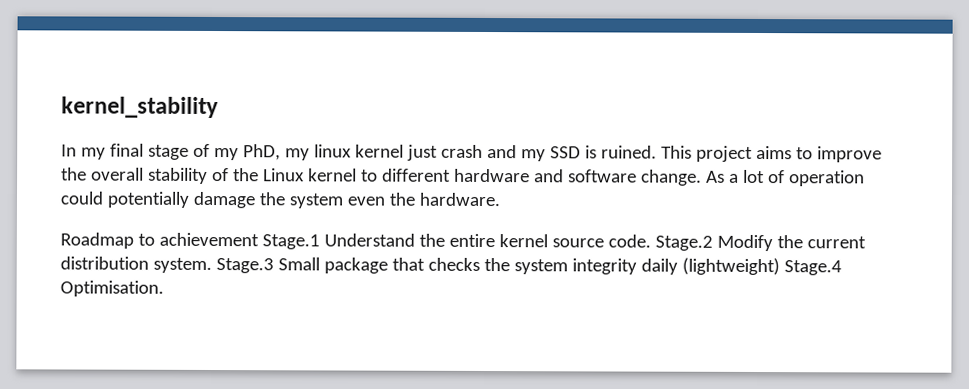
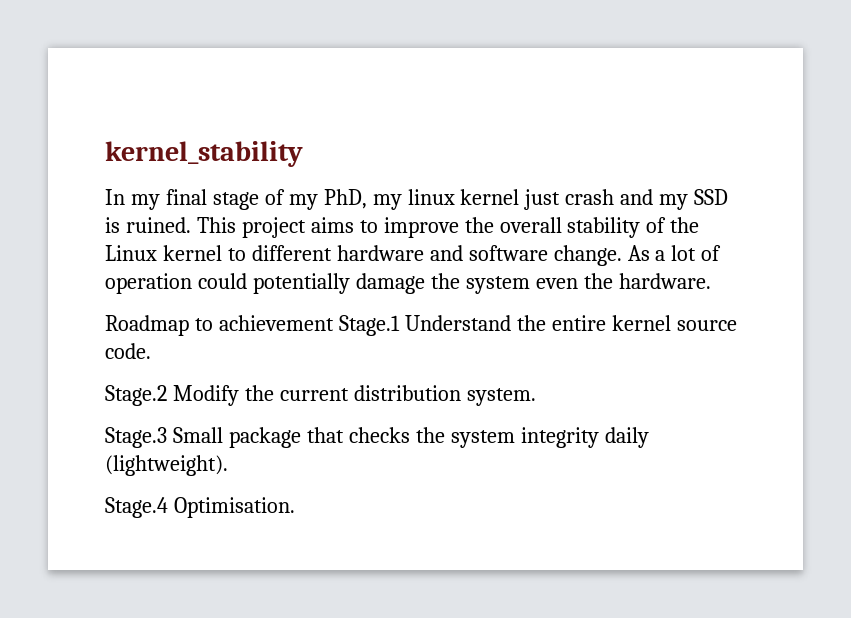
- Roadmap to achievement Stage.1 Understand the entire kernel source code. Stage.2 Modify the current distribution system. Stage.3 Small package that checks the system integrity daily (lightweight) Stage.4 Optimisation.
+ Roadmap to achievement Stage.1 Understand the entire kernel source code.
+ Stage.2 Modify the current distribution system.
+ Stage.3 Small package that checks the system integrity daily (lightweight).
+ Stage.4 Optimisation.

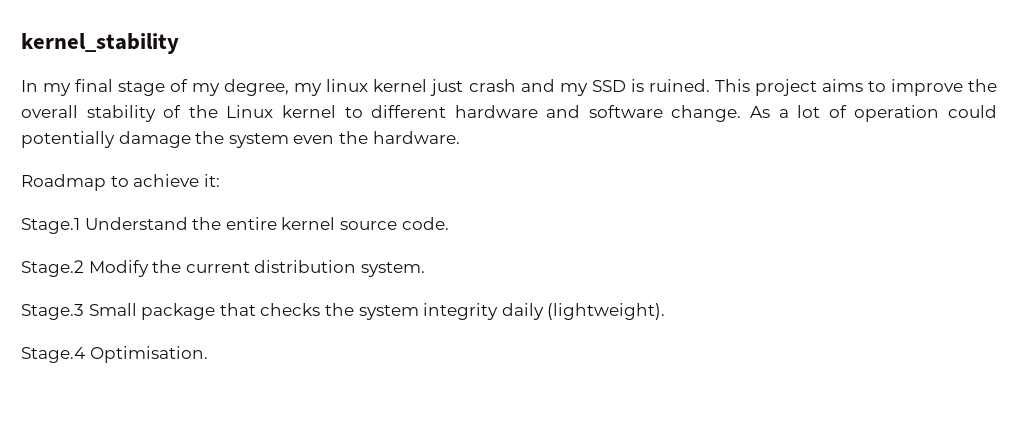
- In my final stage of my PhD, my linux kernel just crash and my SSD is ruined.
+ In my final stage of my degree, my linux kernel just crash and my SSD is ruined.
- Roadmap to achievement Stage.1 Understand the entire kernel source code.
+ Roadmap to achieve it:
+ Stage.1 Understand the entire kernel source code.

